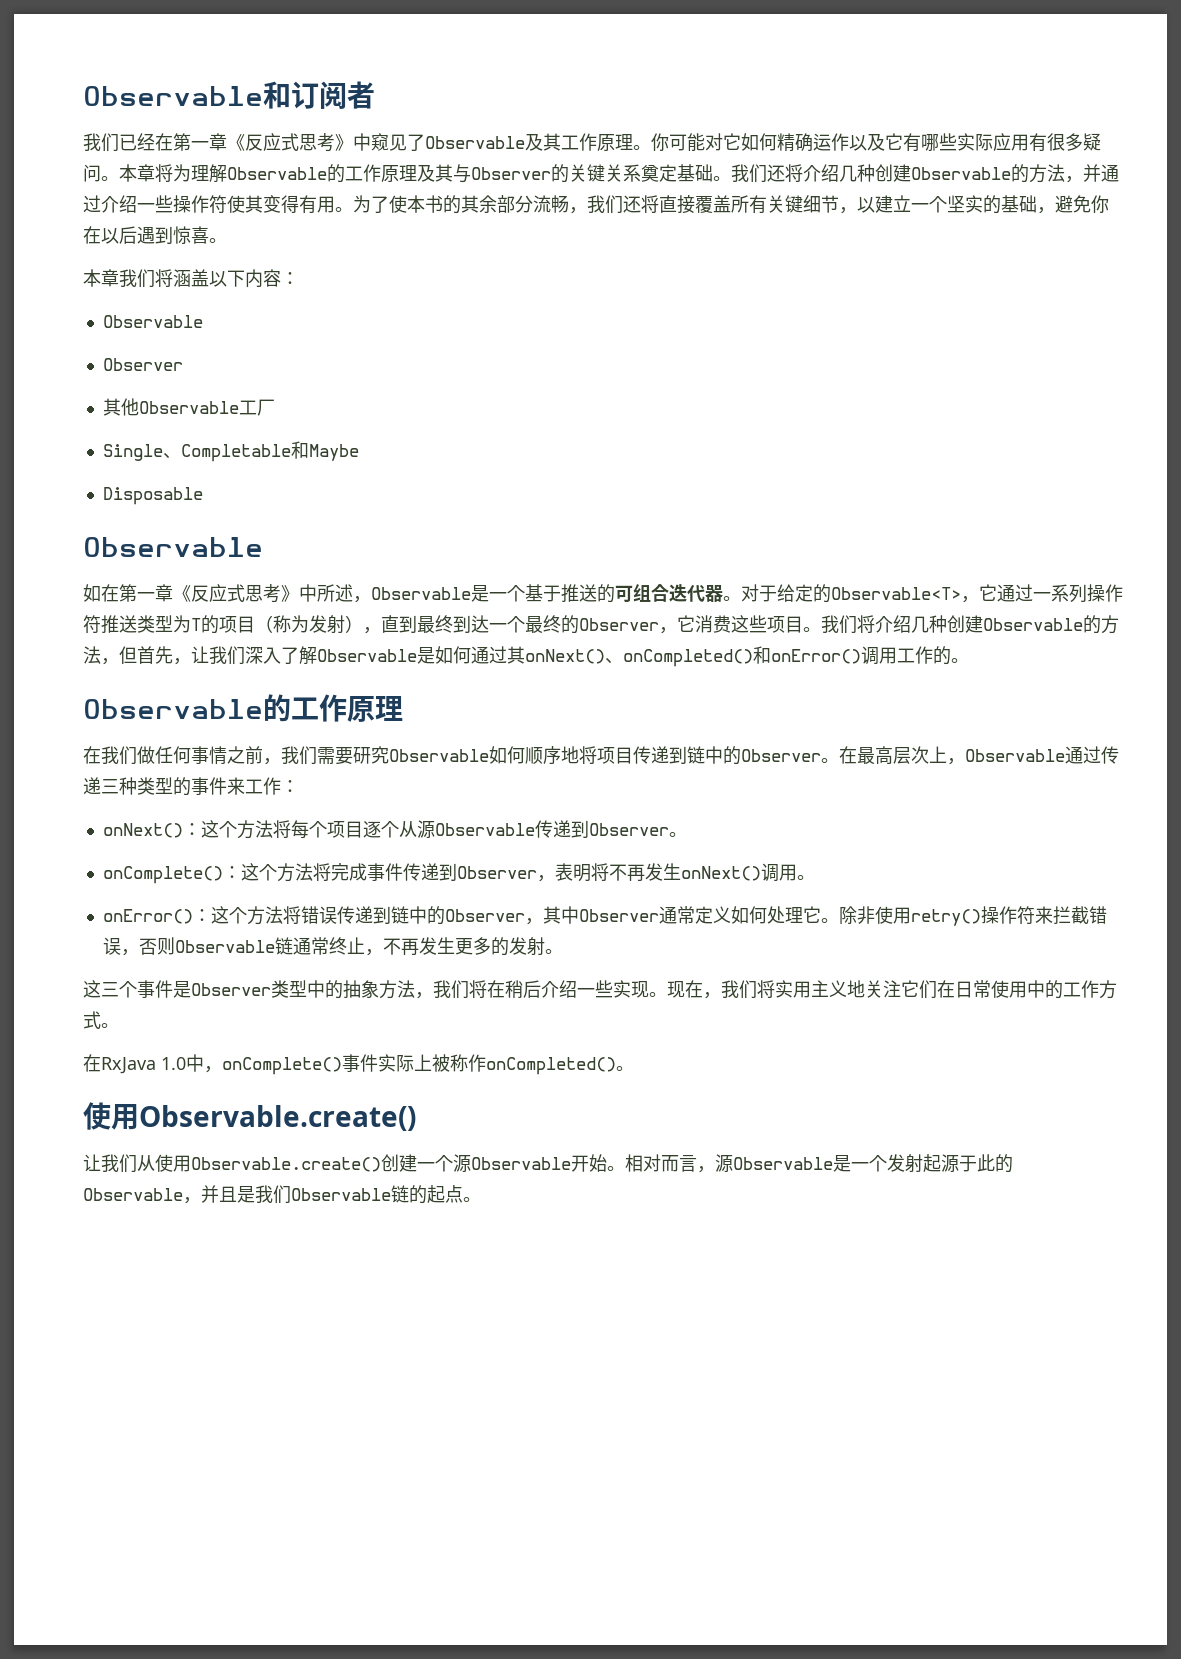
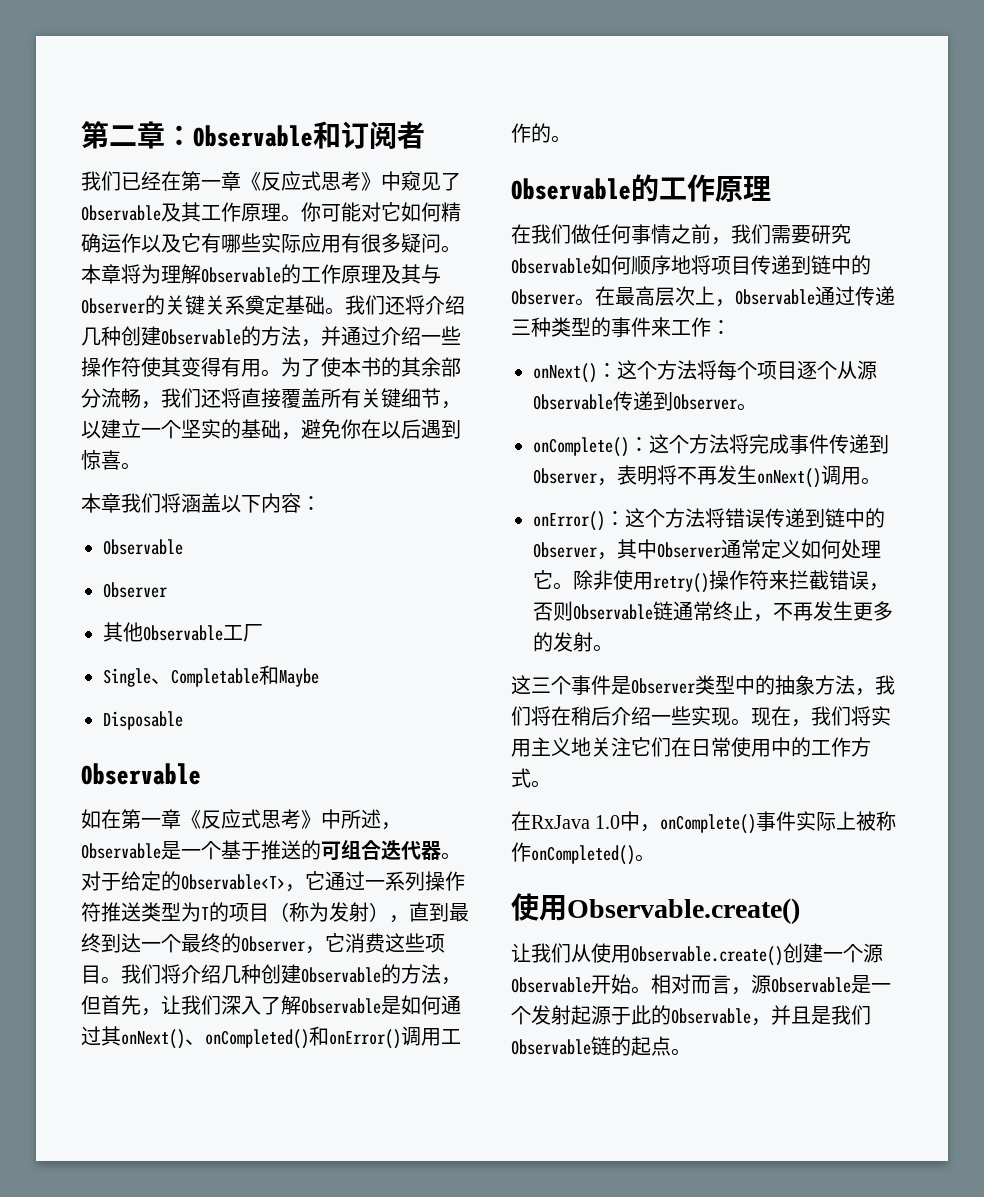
- Observable和订阅者
+ 第二章：Observable和订阅者

